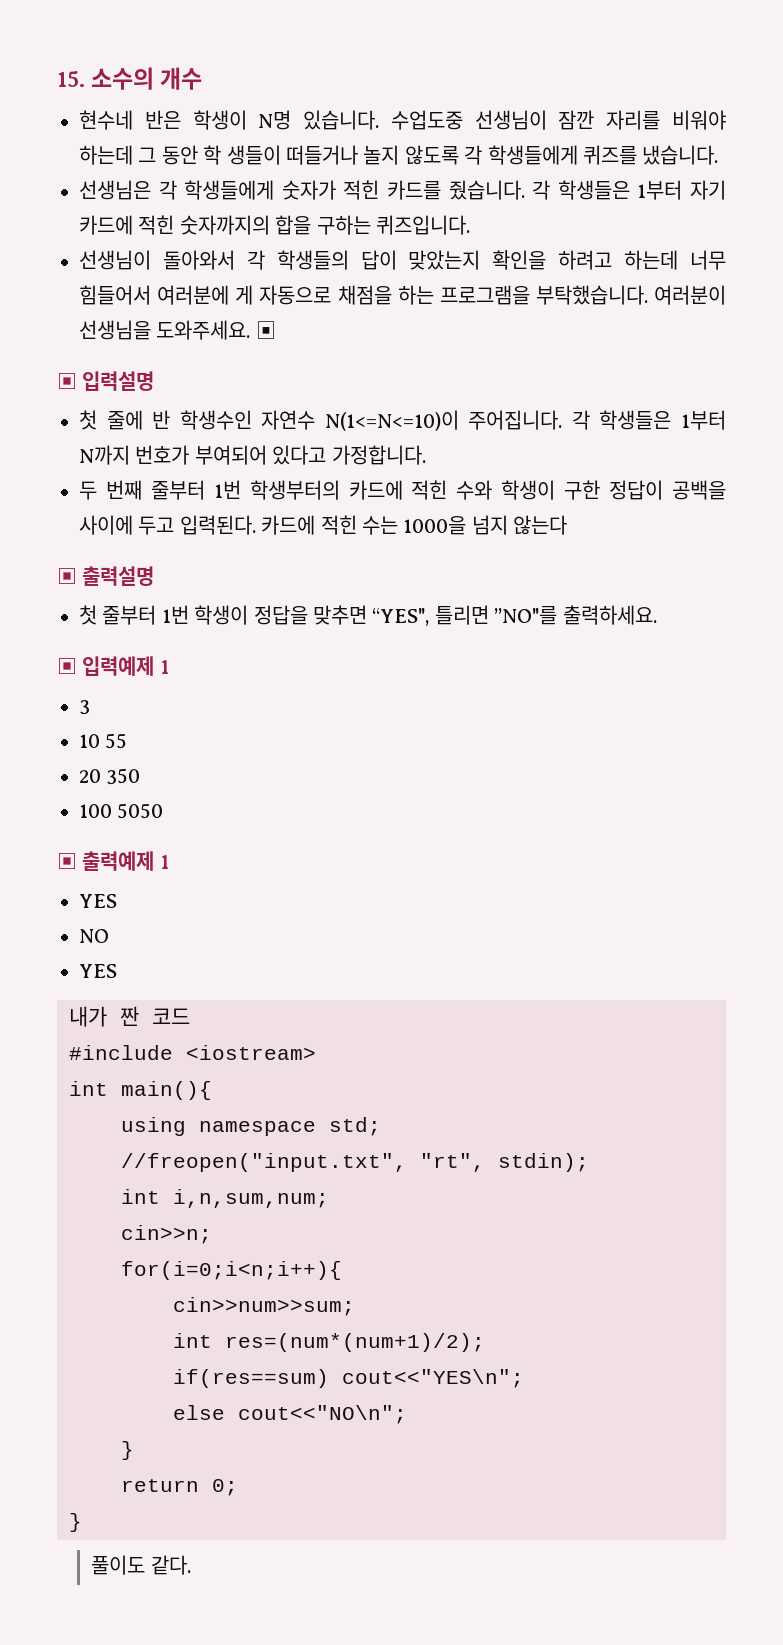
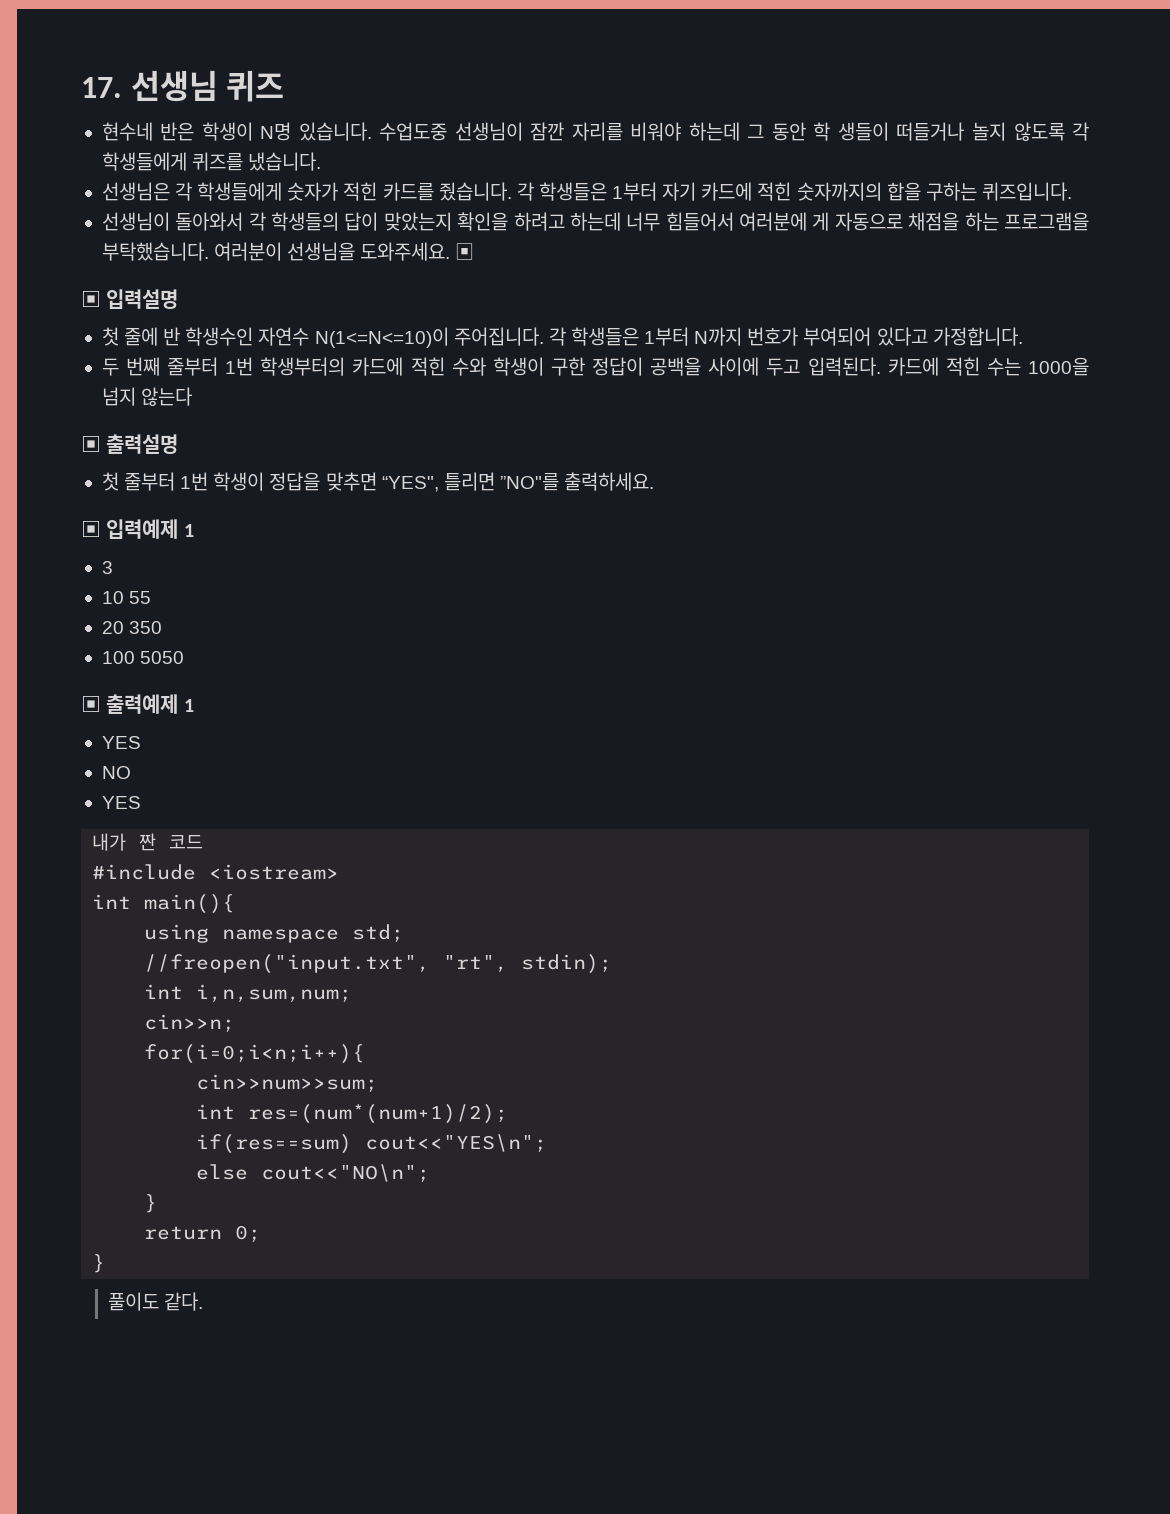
- 15. 소수의 개수
+ 17. 선생님 퀴즈

